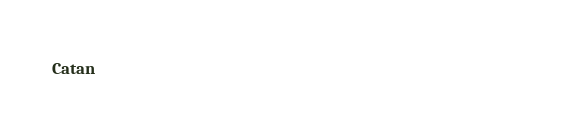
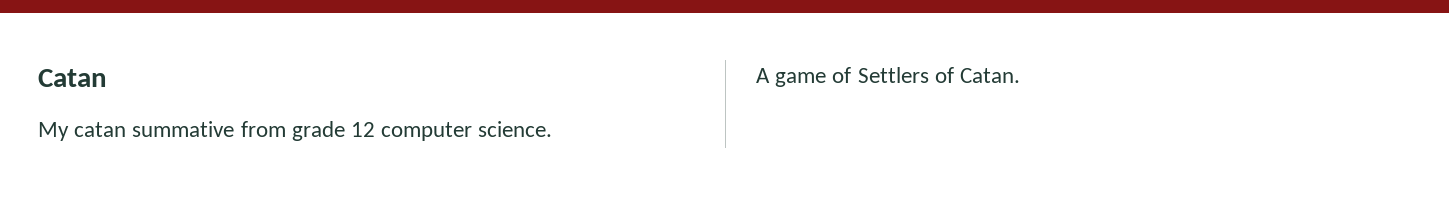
+ My catan summative from grade 12 computer science.
+ A game of Settlers of Catan.

